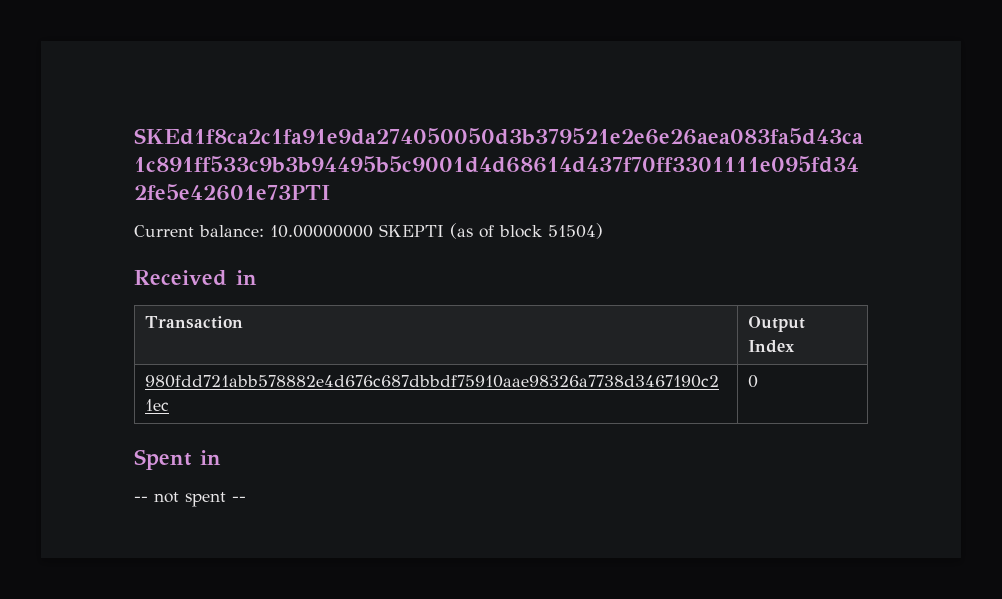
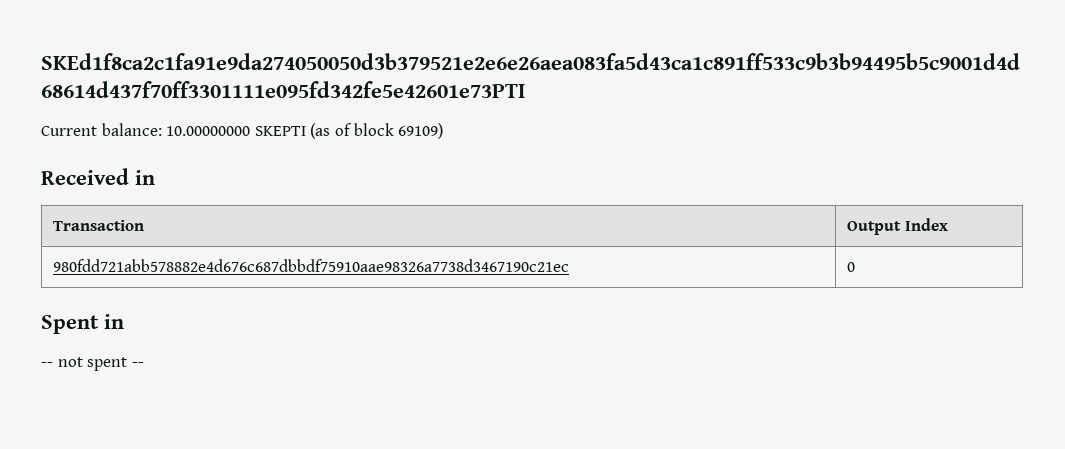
- Current balance: 10.00000000 SKEPTI (as of block 51504)
+ Current balance: 10.00000000 SKEPTI (as of block 69109)

